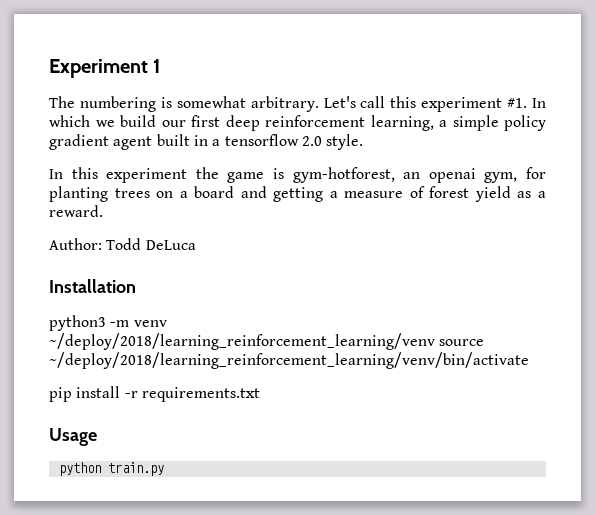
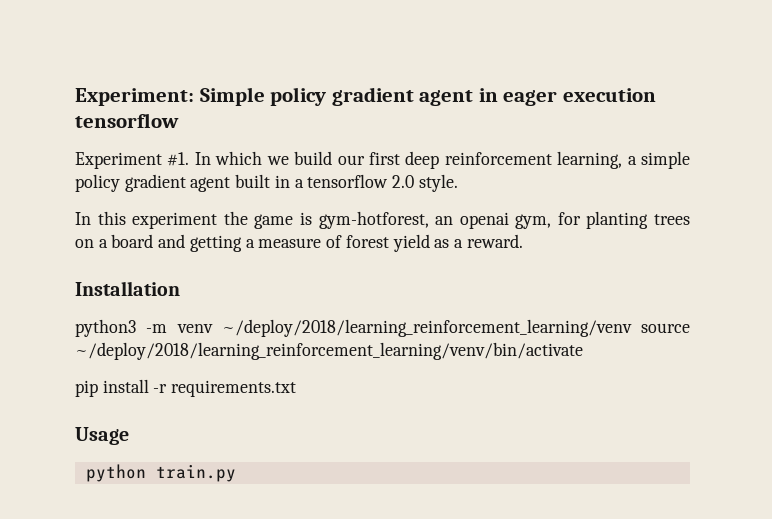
- Experiment 1
- The numbering is somewhat arbitrary. Let's call this experiment #1.
+ Experiment: Simple policy gradient agent in eager execution tensorflow
+ Experiment #1.
- Author: Todd DeLuca

